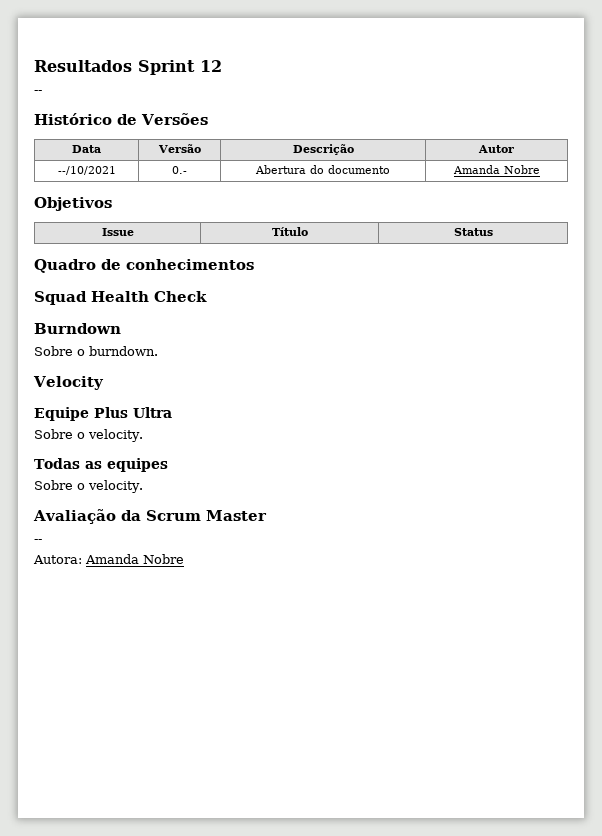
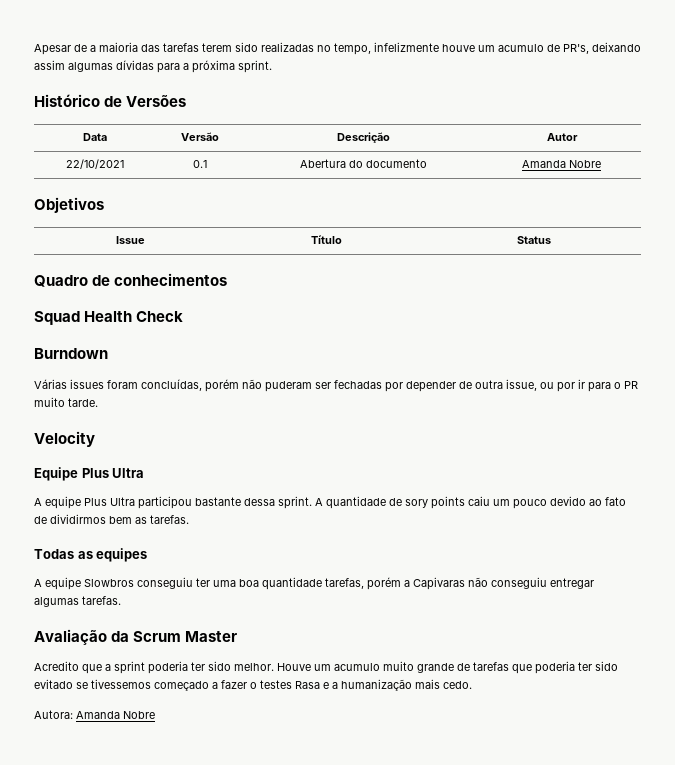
- Resultados Sprint 12
- --
+ Apesar de a maioria das tarefas terem sido realizadas no tempo, infelizmente houve um acumulo de PR's, deixando assim algumas dívidas para a próxima sprint.
- --/10/2021 | 0.- | Abertura do documento | Amanda Nobre
+ 22/10/2021 | 0.1 | Abertura do documento | Amanda Nobre
- Sobre o burndown.
+ Várias issues foram concluídas, porém não puderam ser fechadas por depender de outra issue, ou por ir para o PR muito tarde.
  Velocity
  Equipe Plus Ultra
- Sobre o velocity.
+ A equipe Plus Ultra participou bastante dessa sprint. A quantidade de sory points caiu um pouco devido ao fato de dividirmos bem as tarefas.
  Todas as equipes
- Sobre o velocity.
+ A equipe Slowbros conseguiu ter uma boa quantidade tarefas, porém a Capivaras não conseguiu entregar algumas tarefas.
  Avaliação da Scrum Master
- --
+ Acredito que a sprint poderia ter sido melhor. Houve um acumulo muito grande de tarefas que poderia ter sido evitado se tivessemos começado a fazer o testes Rasa e a humanização mais cedo.

